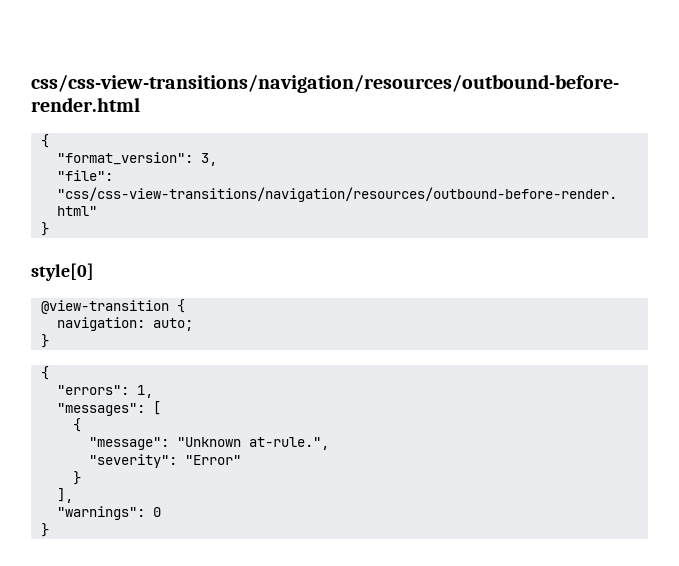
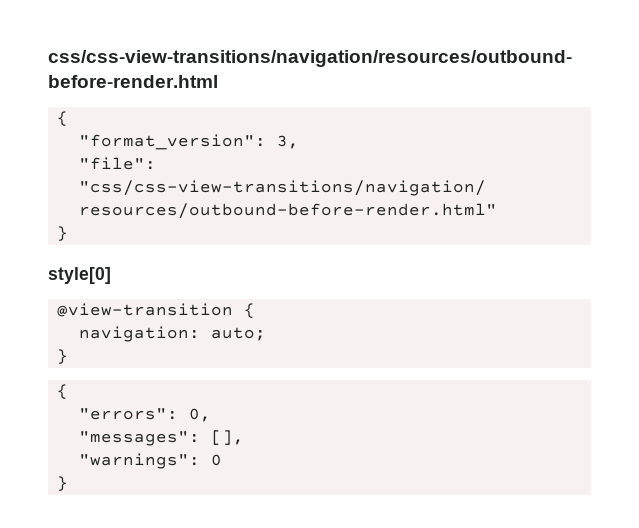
- "errors": 1,
+ "errors": 0,
- "messages": [
- {
- "message": "Unknown at-rule.",
- "severity": "Error"
- }
- ],
+ "messages": [],

